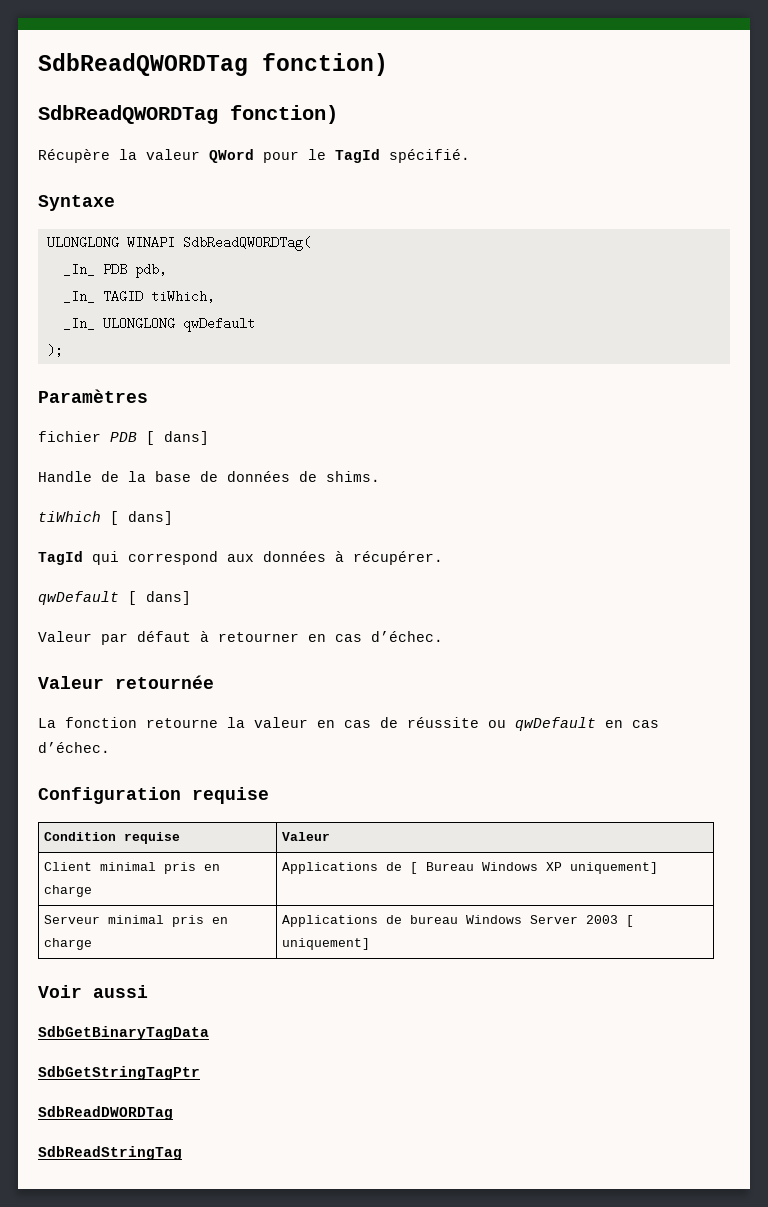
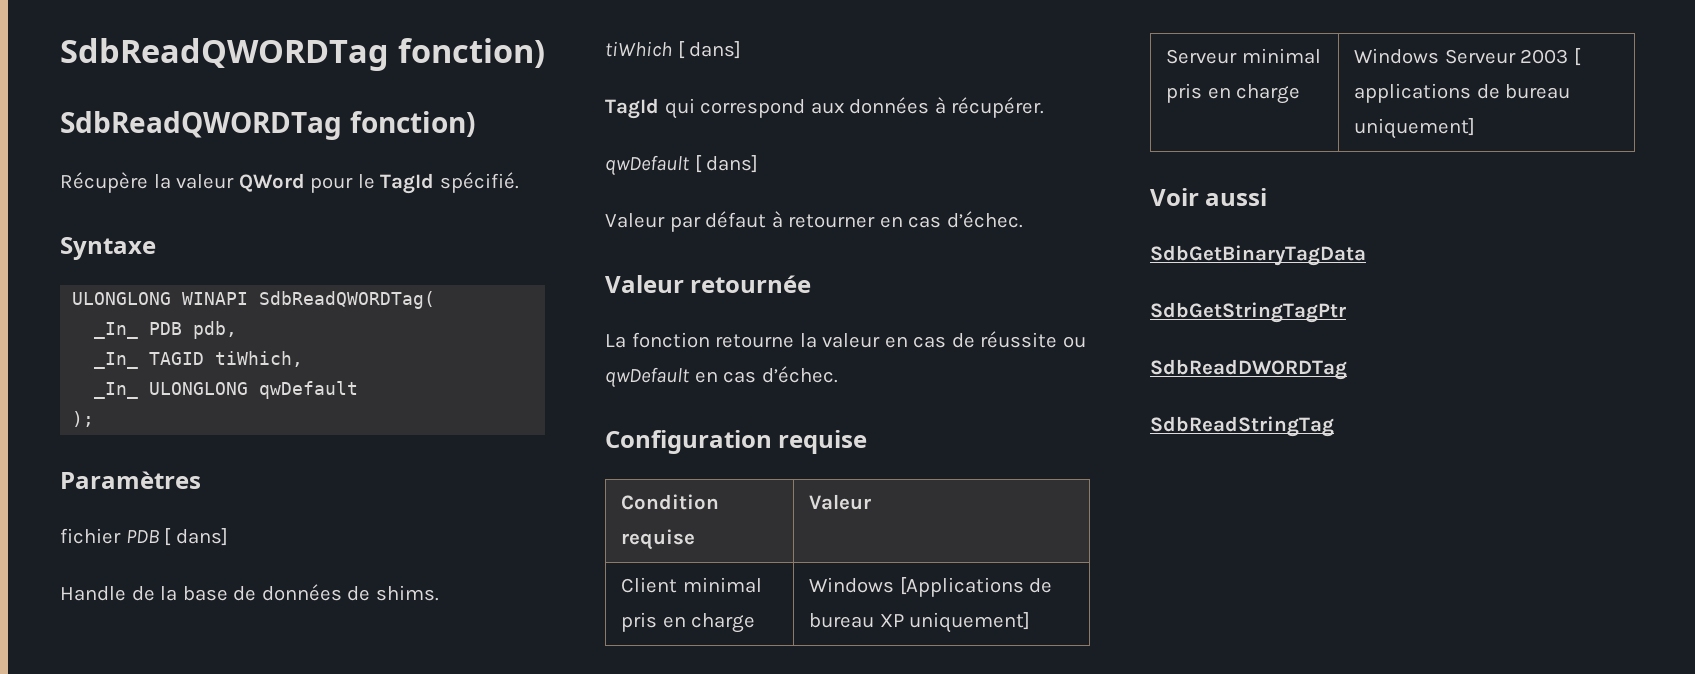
- Client minimal pris en charge | Applications de [ Bureau Windows XP uniquement]
+ Client minimal pris en charge | Windows [Applications de bureau XP uniquement]
- Serveur minimal pris en charge | Applications de bureau Windows Server 2003 [ uniquement]
+ Serveur minimal pris en charge | Windows Serveur 2003 [ applications de bureau uniquement]

